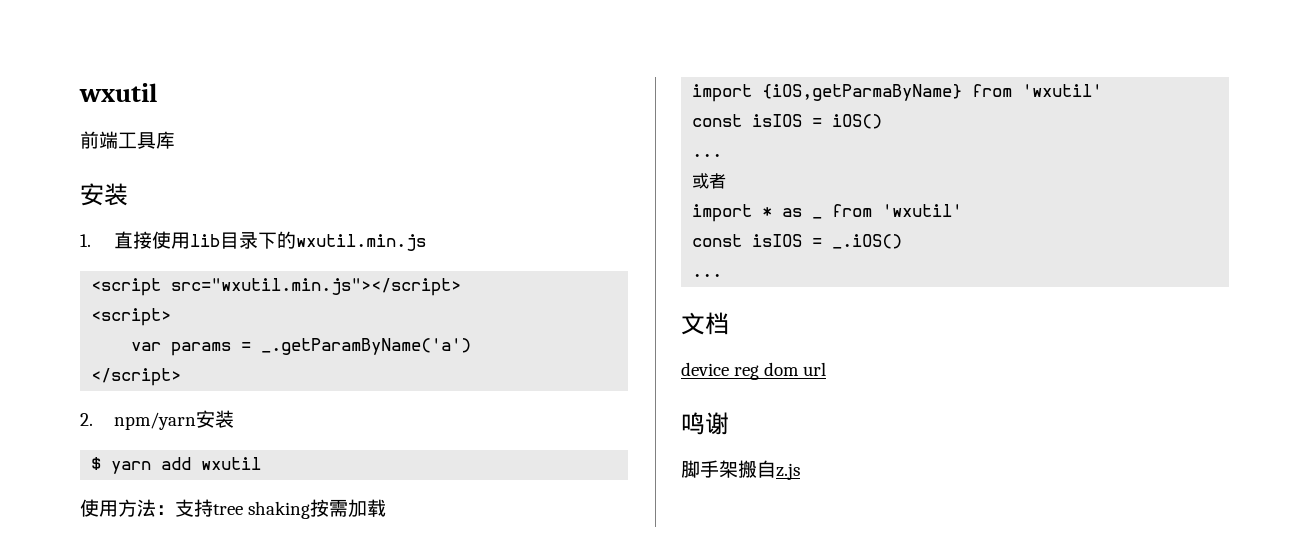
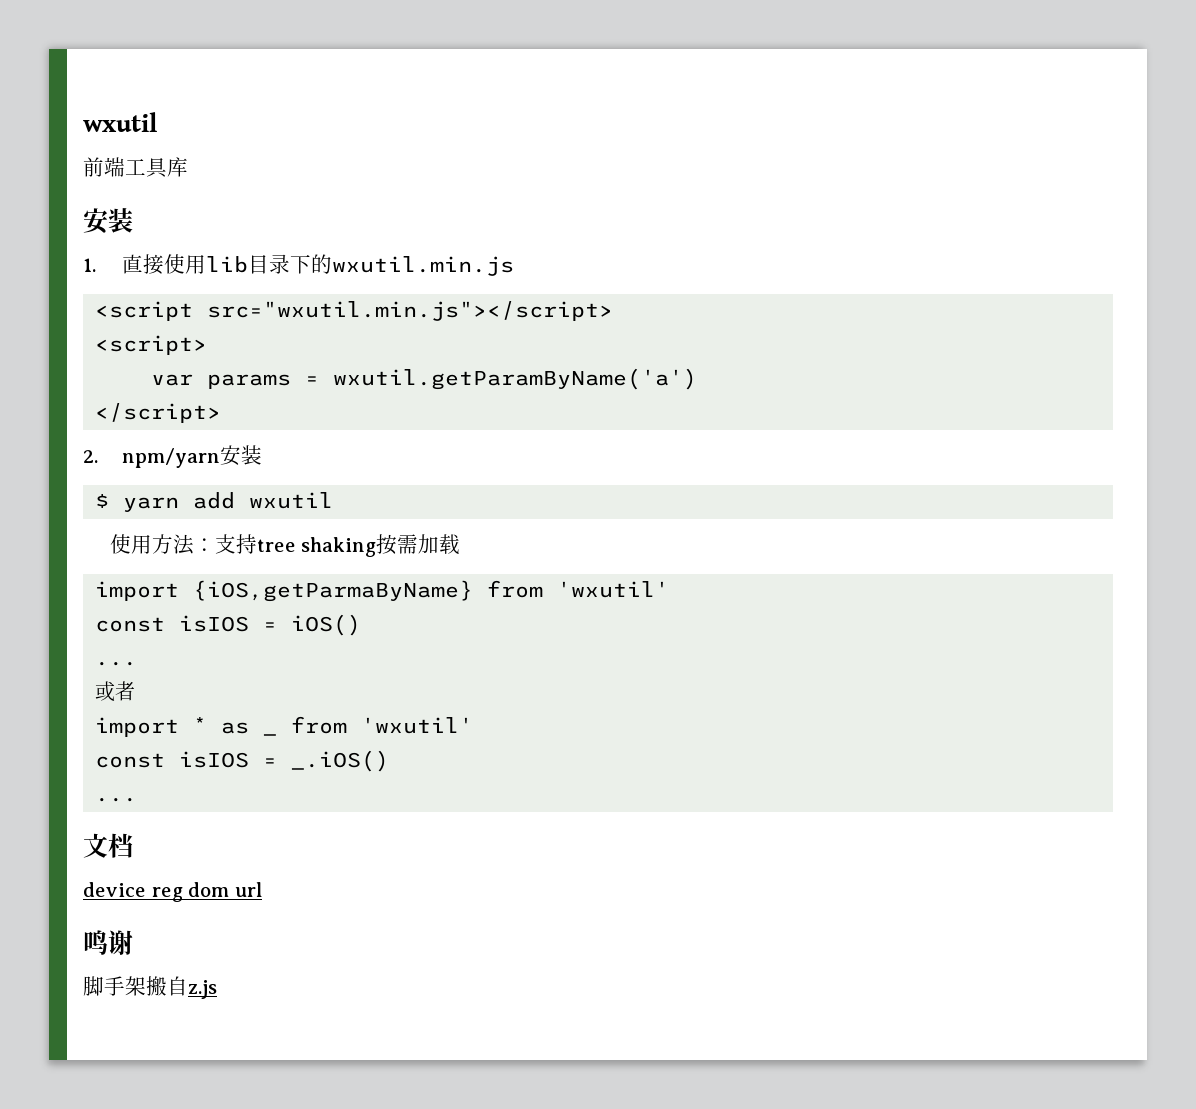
- var params = _.getParamByName('a')
+ var params = wxutil.getParamByName('a')

